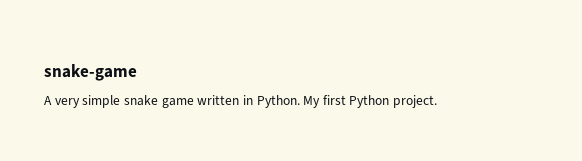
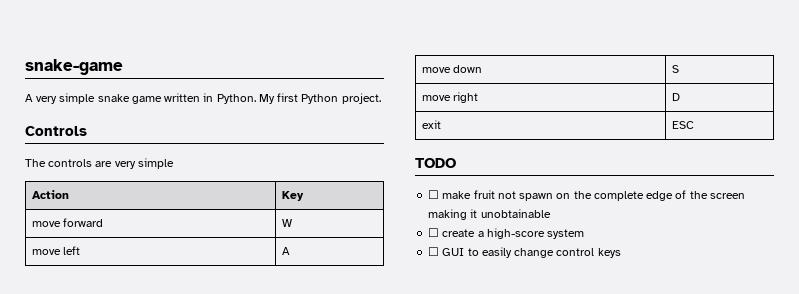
+ Controls
+ The controls are very simple
+ Action | Key
+ move forward | W
+ move left | A
+ move down | S
+ move right | D
+ exit | ESC
+ TODO
+ ☐ make fruit not spawn on the complete edge of the screen making it unobtainable
+ ☐ create a high-score system
+ ☐ GUI to easily change control keys

